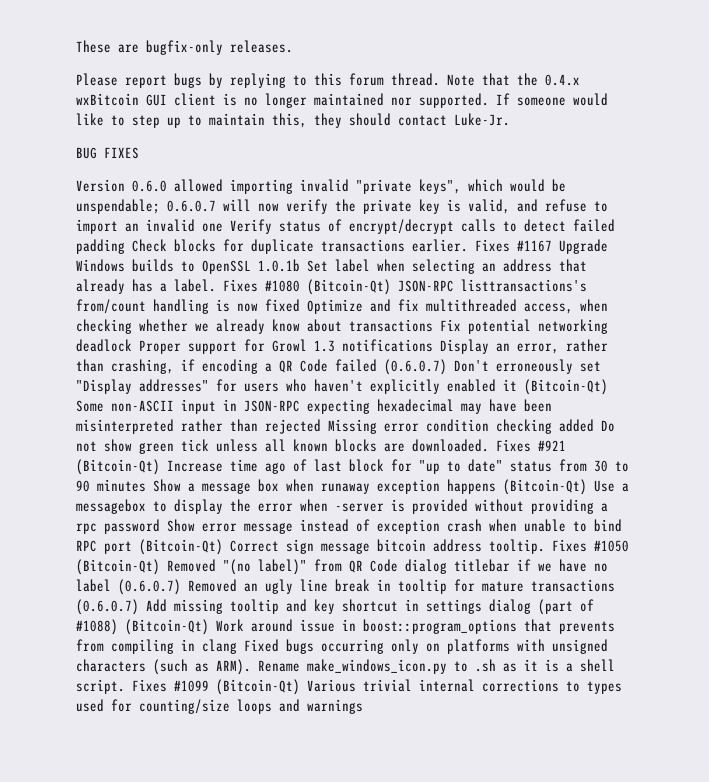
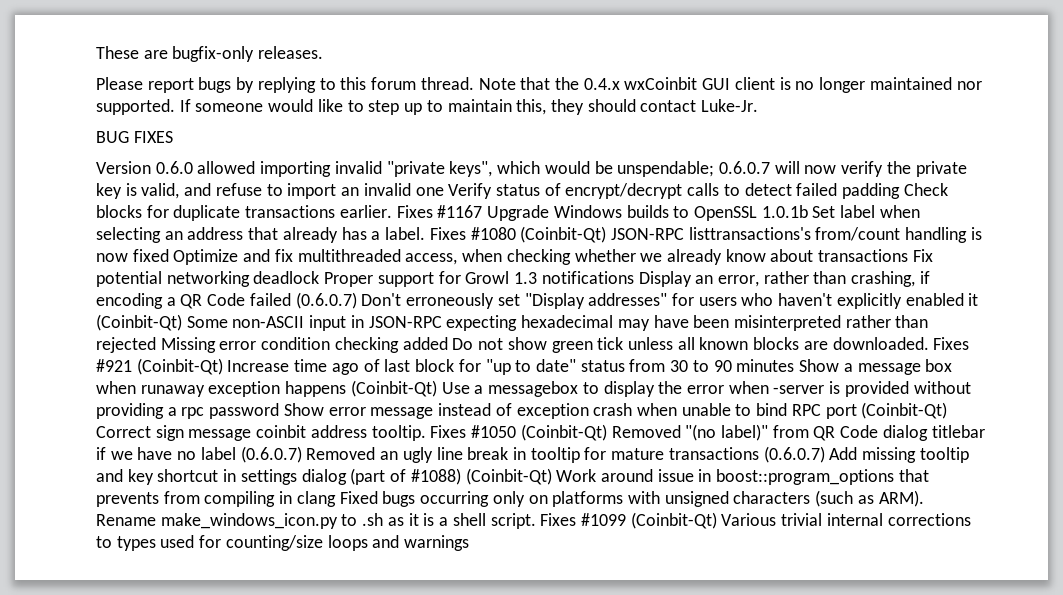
- Note that the 0.4.x wxBitcoin GUI client is no longer maintained nor supported.
+ Note that the 0.4.x wxCoinbit GUI client is no longer maintained nor supported.
- Fixes #1080 (Bitcoin-Qt) JSON-RPC listtransactions's from/count handling is now fixed Optimize and fix multithreaded access, when checking whether we already know about transactions Fix potential networking deadlock Proper support for Growl 1.3 notifications Display an error, rather than crashing, if encoding a QR Code failed (0.6.0.7) Don't erroneously set "Display addresses" for users who haven't explicitly enabled it (Bitcoin-Qt) Some non-ASCII input in JSON-RPC expecting hexadecimal may have been misinterpreted rather than rejected Missing error condition checking added Do not show green tick unless all known blocks are downloaded.
+ Fixes #1080 (Coinbit-Qt) JSON-RPC listtransactions's from/count handling is now fixed Optimize and fix multithreaded access, when checking whether we already know about transactions Fix potential networking deadlock Proper support for Growl 1.3 notifications Display an error, rather than crashing, if encoding a QR Code failed (0.6.0.7) Don't erroneously set "Display addresses" for users who haven't explicitly enabled it (Coinbit-Qt) Some non-ASCII input in JSON-RPC expecting hexadecimal may have been misinterpreted rather than rejected Missing error condition checking added Do not show green tick unless all known blocks are downloaded.
- Fixes #921 (Bitcoin-Qt) Increase time ago of last block for "up to date" status from 30 to 90 minutes Show a message box when runaway exception happens (Bitcoin-Qt) Use a messagebox to display the error when -server is provided without providing a rpc password Show error message instead of exception crash when unable to bind RPC port (Bitcoin-Qt) Correct sign message bitcoin address tooltip.
+ Fixes #921 (Coinbit-Qt) Increase time ago of last block for "up to date" status from 30 to 90 minutes Show a message box when runaway exception happens (Coinbit-Qt) Use a messagebox to display the error when -server is provided without providing a rpc password Show error message instead of exception crash when unable to bind RPC port (Coinbit-Qt) Correct sign message coinbit address tooltip.
- Fixes #1050 (Bitcoin-Qt) Removed "(no label)" from QR Code dialog titlebar if we have no label (0.6.0.7) Removed an ugly line break in tooltip for mature transactions (0.6.0.7) Add missing tooltip and key shortcut in settings dialog (part of #1088) (Bitcoin-Qt) Work around issue in boost::program_options that prevents from compiling in clang Fixed bugs occurring only on platforms with unsigned characters (such as ARM).
+ Fixes #1050 (Coinbit-Qt) Removed "(no label)" from QR Code dialog titlebar if we have no label (0.6.0.7) Removed an ugly line break in tooltip for mature transactions (0.6.0.7) Add missing tooltip and key shortcut in settings dialog (part of #1088) (Coinbit-Qt) Work around issue in boost::program_options that prevents from compiling in clang Fixed bugs occurring only on platforms with unsigned characters (such as ARM).
- Fixes #1099 (Bitcoin-Qt) Various trivial internal corrections to types used for counting/size loops and warnings
+ Fixes #1099 (Coinbit-Qt) Various trivial internal corrections to types used for counting/size loops and warnings

